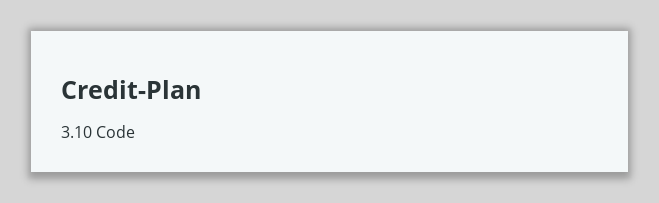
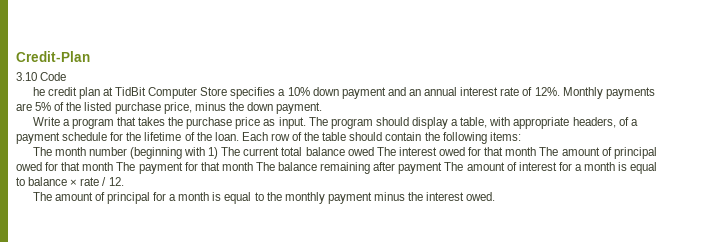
+ he credit plan at TidBit Computer Store specifies a 10% down payment and an annual interest rate of 12%. Monthly payments are 5% of the listed purchase price, minus the down payment.
+ Write a program that takes the purchase price as input. The program should display a table, with appropriate headers, of a payment schedule for the lifetime of the loan. Each row of the table should contain the following items:
+ The month number (beginning with 1) The current total balance owed The interest owed for that month The amount of principal owed for that month The payment for that month The balance remaining after payment The amount of interest for a month is equal to balance × rate / 12.
+ The amount of principal for a month is equal to the monthly payment minus the interest owed.

